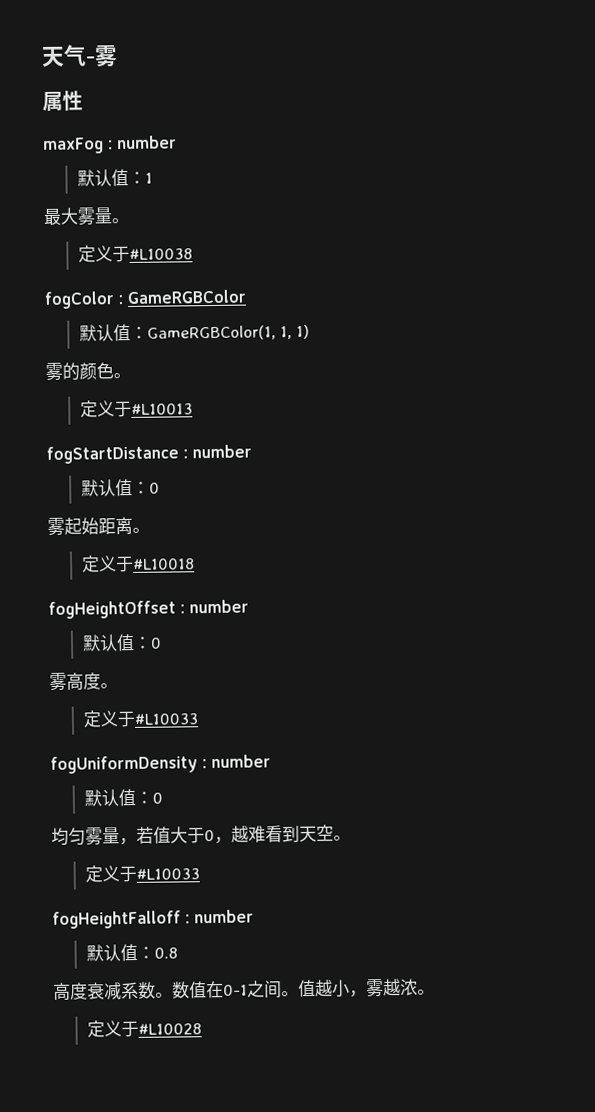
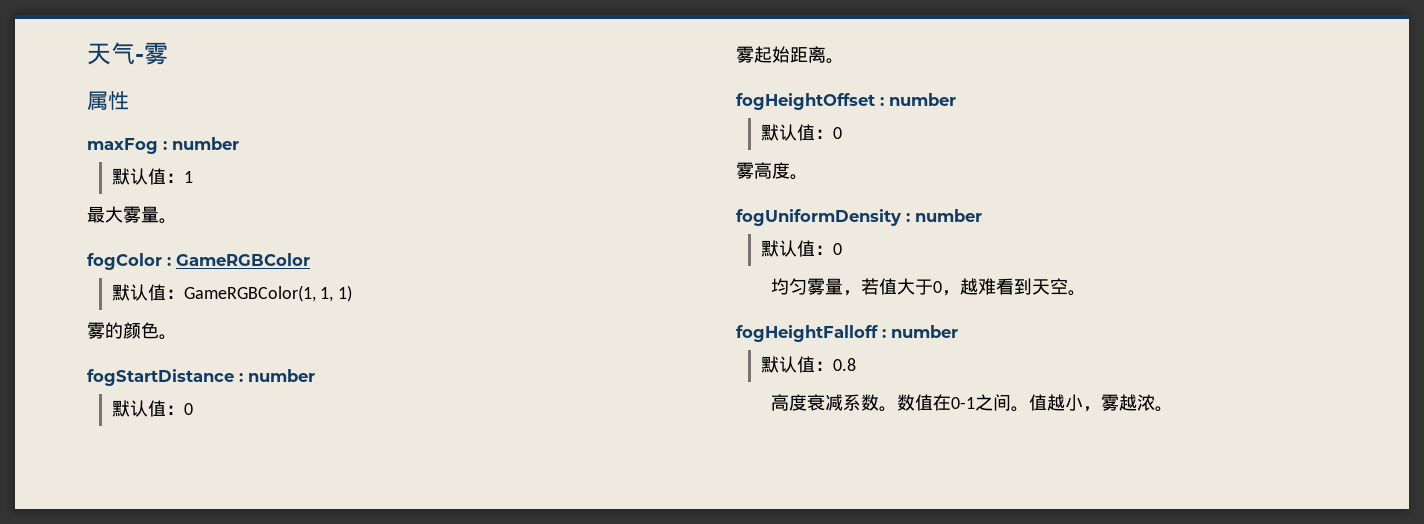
- 定义于#L10038
- 定义于#L10013
- 定义于#L10018
  雾高度。
- 定义于#L10033
  均匀雾量，若值大于0，越难看到天空。
- 定义于#L10033
- 定义于#L10028

